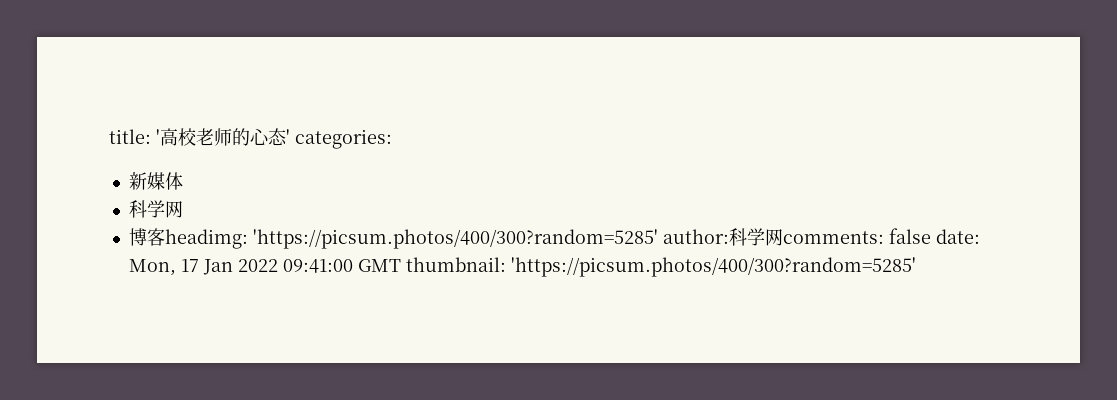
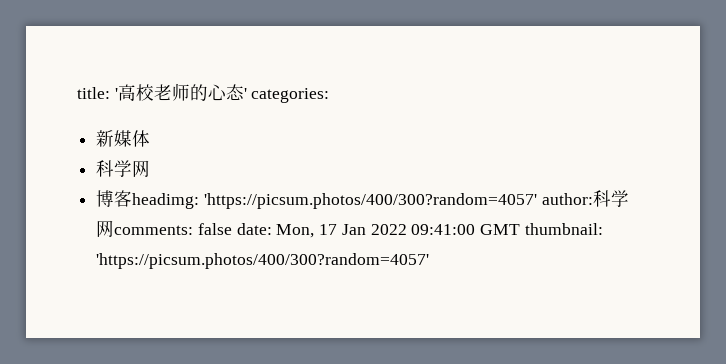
- 博客headimg: 'https://picsum.photos/400/300?random=5285' author:科学网comments: false date: Mon, 17 Jan 2022 09:41:00 GMT thumbnail: 'https://picsum.photos/400/300?random=5285'
+ 博客headimg: 'https://picsum.photos/400/300?random=4057' author:科学网comments: false date: Mon, 17 Jan 2022 09:41:00 GMT thumbnail: 'https://picsum.photos/400/300?random=4057'

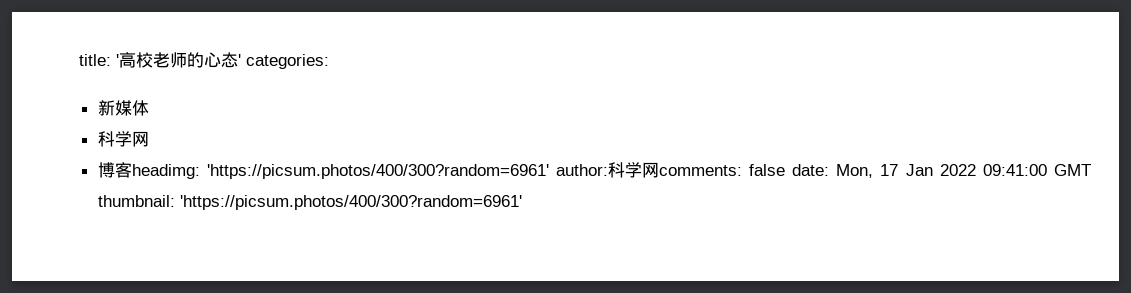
- 博客headimg: 'https://picsum.photos/400/300?random=4057' author:科学网comments: false date: Mon, 17 Jan 2022 09:41:00 GMT thumbnail: 'https://picsum.photos/400/300?random=4057'
+ 博客headimg: 'https://picsum.photos/400/300?random=6961' author:科学网comments: false date: Mon, 17 Jan 2022 09:41:00 GMT thumbnail: 'https://picsum.photos/400/300?random=6961'

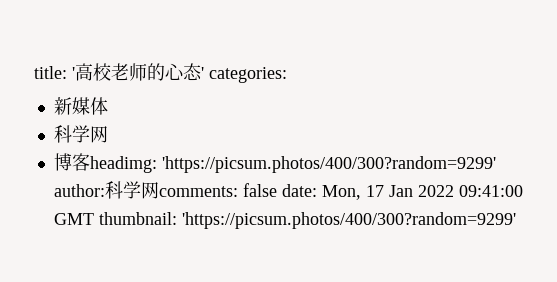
- 博客headimg: 'https://picsum.photos/400/300?random=6961' author:科学网comments: false date: Mon, 17 Jan 2022 09:41:00 GMT thumbnail: 'https://picsum.photos/400/300?random=6961'
+ 博客headimg: 'https://picsum.photos/400/300?random=9299' author:科学网comments: false date: Mon, 17 Jan 2022 09:41:00 GMT thumbnail: 'https://picsum.photos/400/300?random=9299'

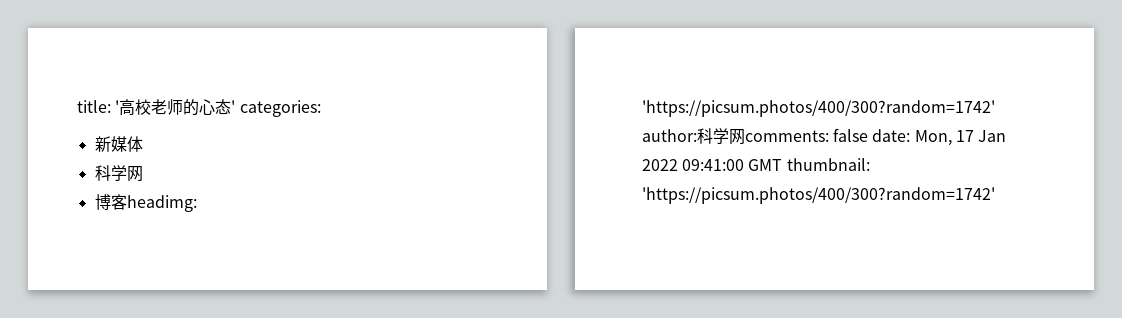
- 博客headimg: 'https://picsum.photos/400/300?random=9299' author:科学网comments: false date: Mon, 17 Jan 2022 09:41:00 GMT thumbnail: 'https://picsum.photos/400/300?random=9299'
+ 博客headimg: 'https://picsum.photos/400/300?random=1742' author:科学网comments: false date: Mon, 17 Jan 2022 09:41:00 GMT thumbnail: 'https://picsum.photos/400/300?random=1742'

